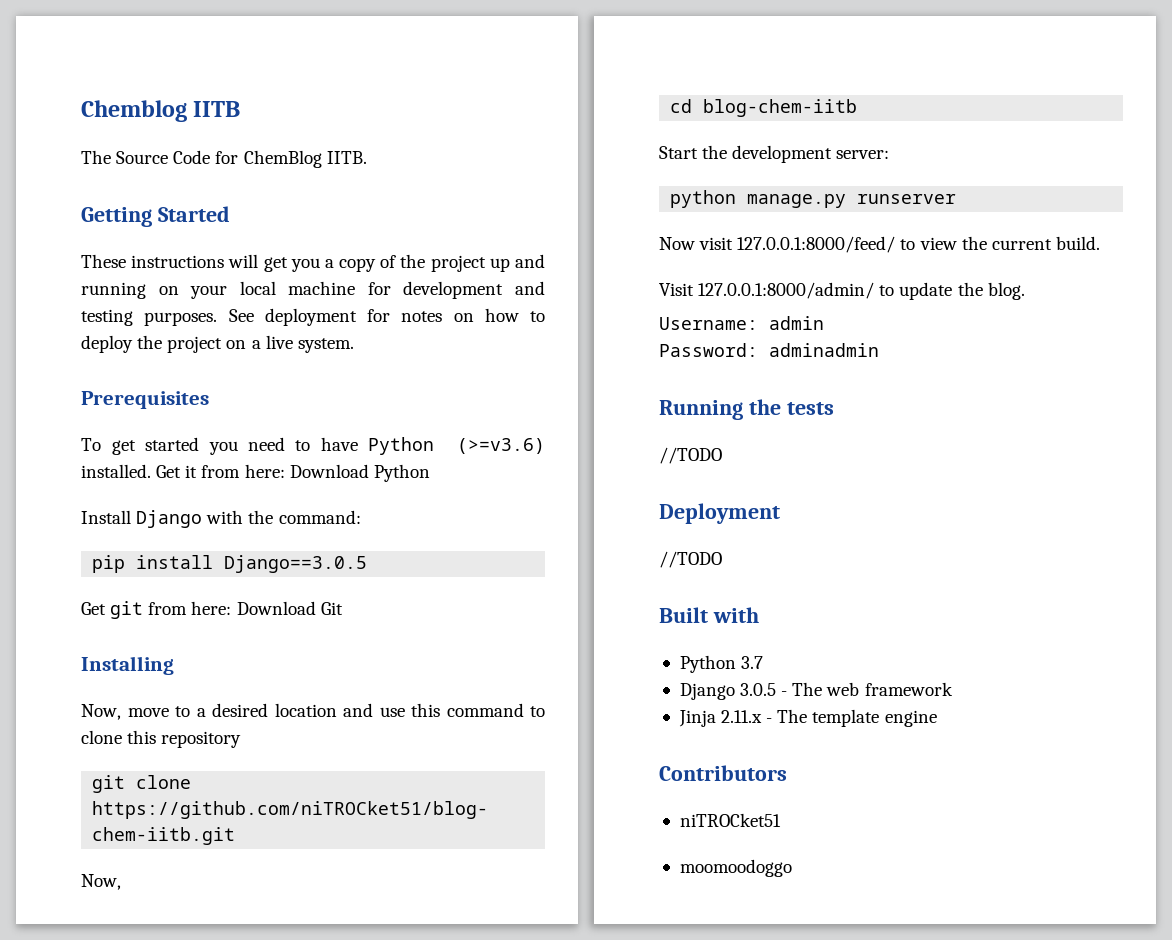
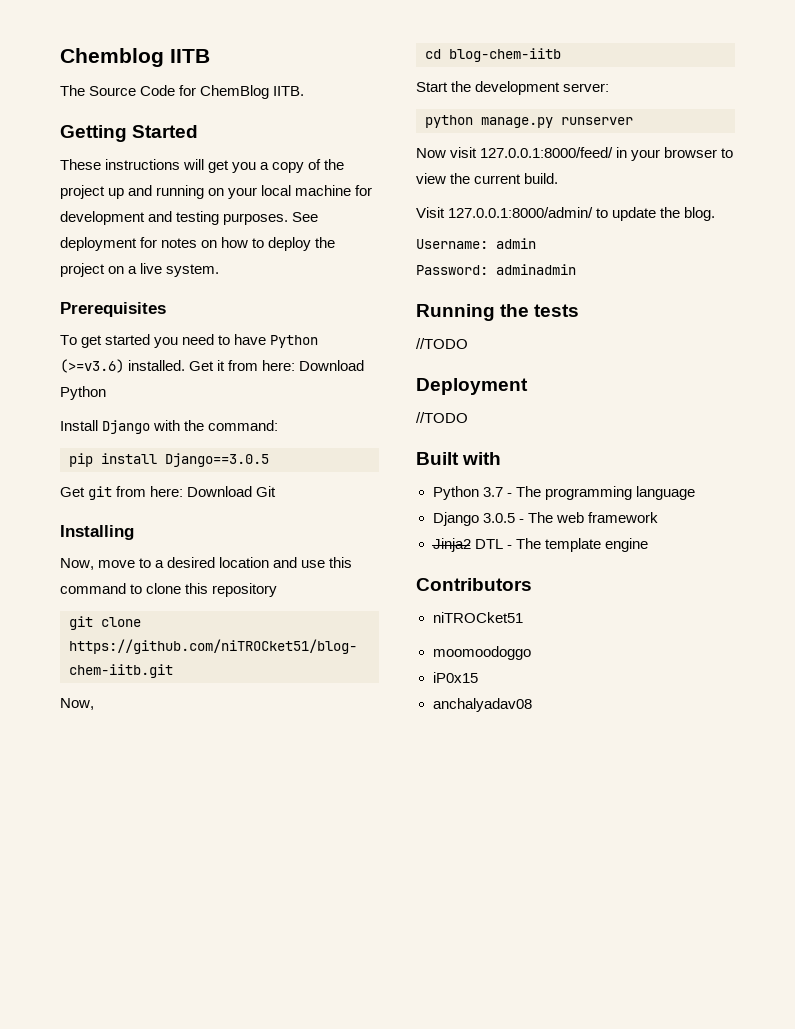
- Now visit 127.0.0.1:8000/feed/ to view the current build.
+ Now visit 127.0.0.1:8000/feed/ in your browser to view the current build.
- Python 3.7
+ Python 3.7 - The programming language
- Jinja 2.11.x - The template engine
+ Jinja2 DTL - The template engine
+ iP0x15
+ anchalyadav08

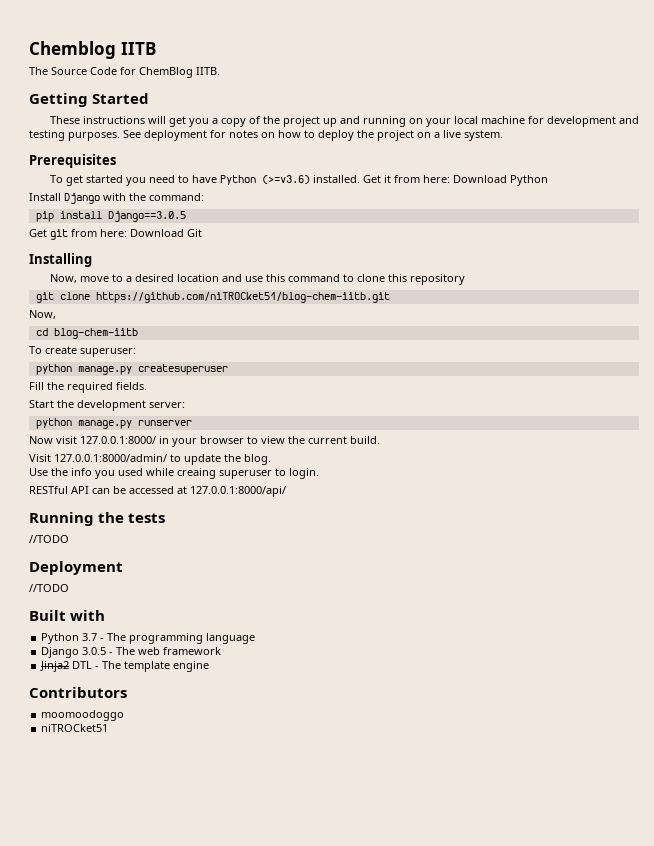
+ To create superuser:
+ python manage.py createsuperuser
+ Fill the required fields.
- Now visit 127.0.0.1:8000/feed/ in your browser to view the current build.
+ Now visit 127.0.0.1:8000/ in your browser to view the current build.
- Username: admin
- Password: adminadmin
+ Use the info you used while creaing superuser to login.
+ RESTful API can be accessed at 127.0.0.1:8000/api/
- niTROCket51
- iP0x15
- anchalyadav08
+ niTROCket51

